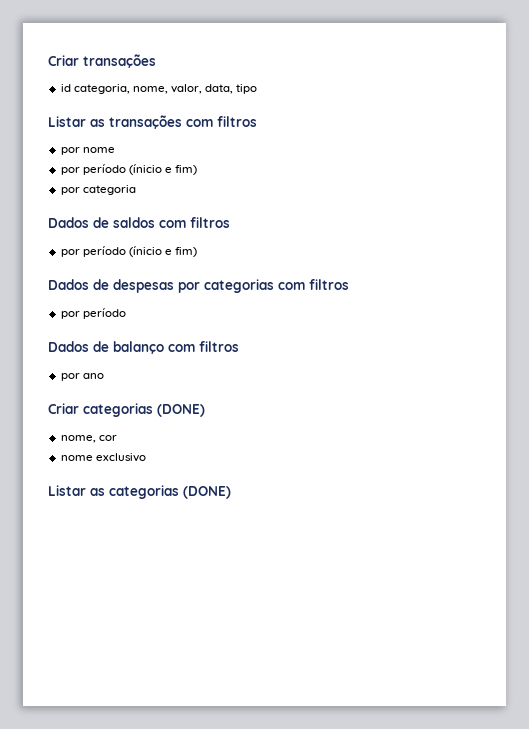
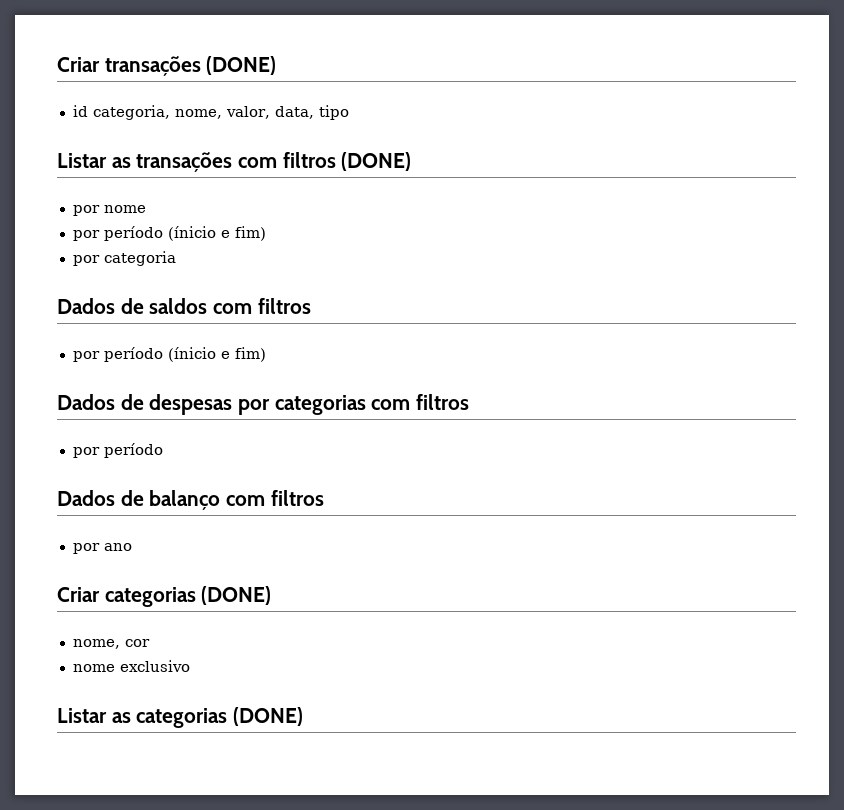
- Criar transações
+ Criar transações (DONE)
- Listar as transações com filtros
+ Listar as transações com filtros (DONE)

